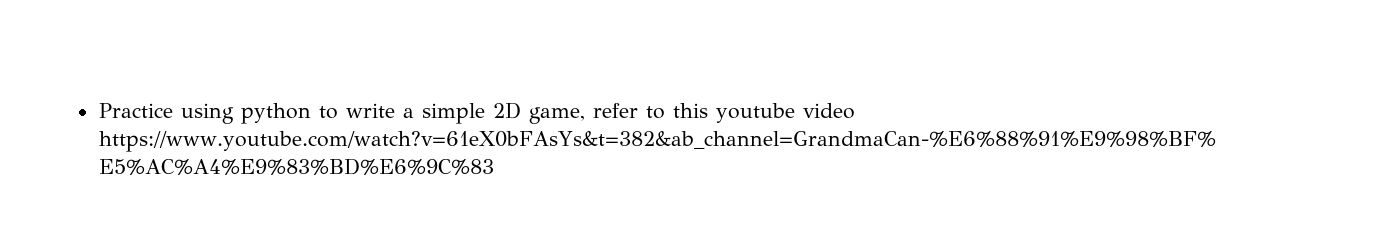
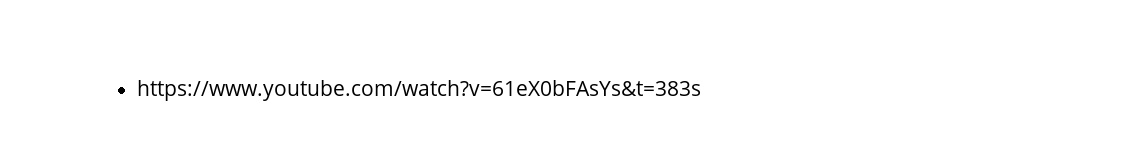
- Practice using python to write a simple 2D game, refer to this youtube video https://www.youtube.com/watch?v=61eX0bFAsYs&t=382&ab_channel=GrandmaCan-%E6%88%91%E9%98%BF% E5%AC%A4%E9%83%BD%E6%9C%83
+ https://www.youtube.com/watch?v=61eX0bFAsYs&t=383s

